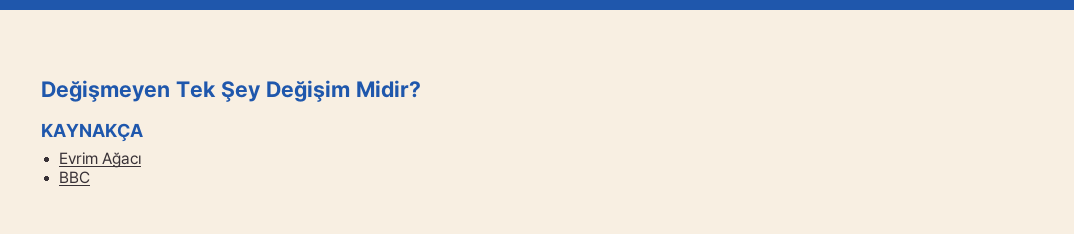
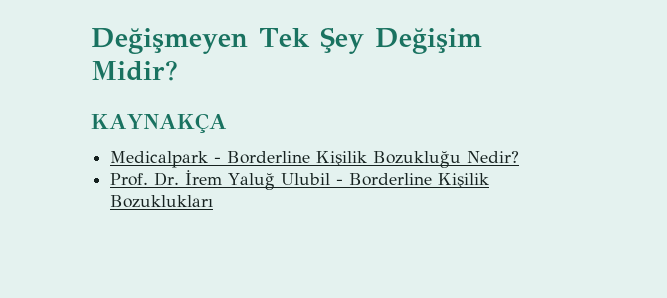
- Evrim Ağacı
- BBC
+ Medicalpark - Borderline Kişilik Bozukluğu Nedir?
+ Prof. Dr. İrem Yaluğ Ulubil - Borderline Kişilik Bozuklukları

